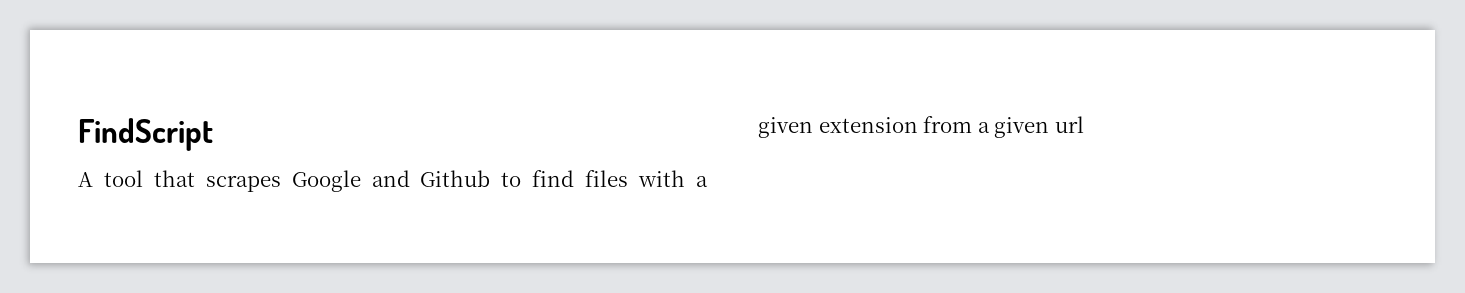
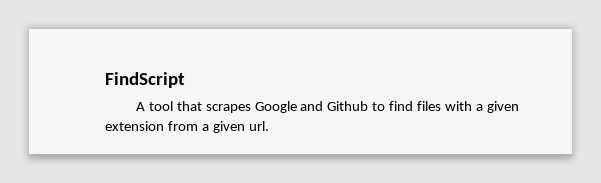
- A tool that scrapes Google and Github to find files with a given extension from a given url
+ A tool that scrapes Google and Github to find files with a given extension from a given url.

